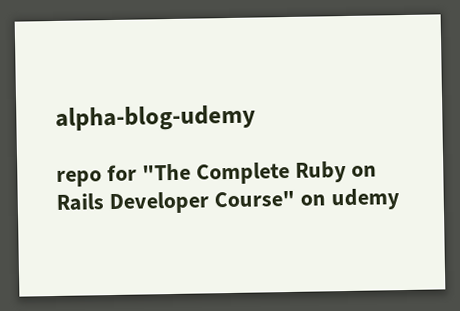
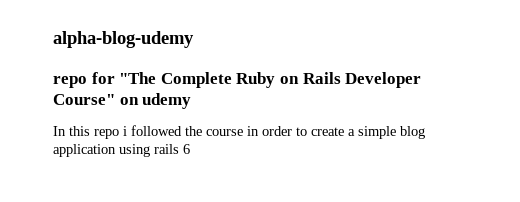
+ In this repo i followed the course in order to create a simple blog application using rails 6

